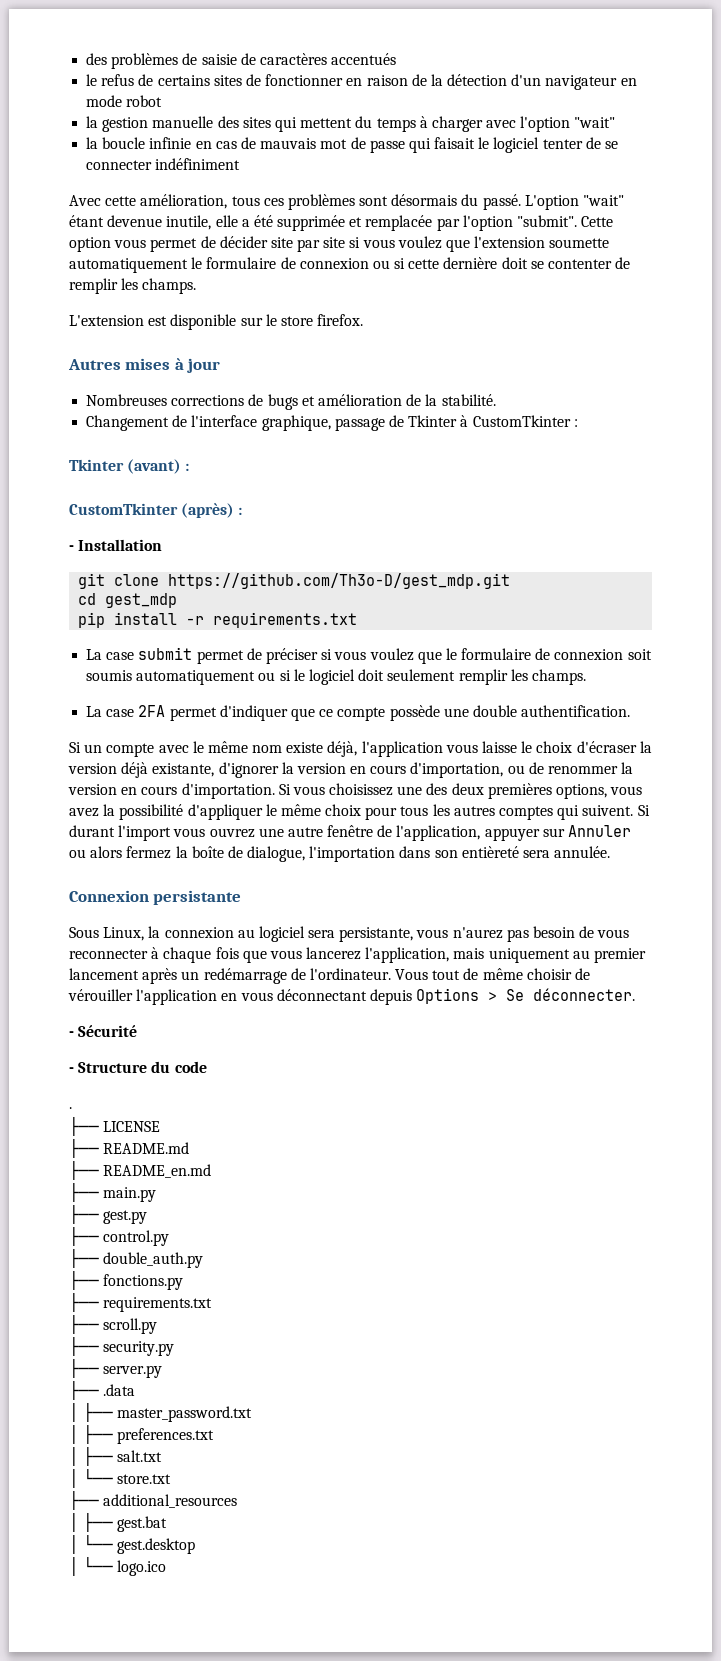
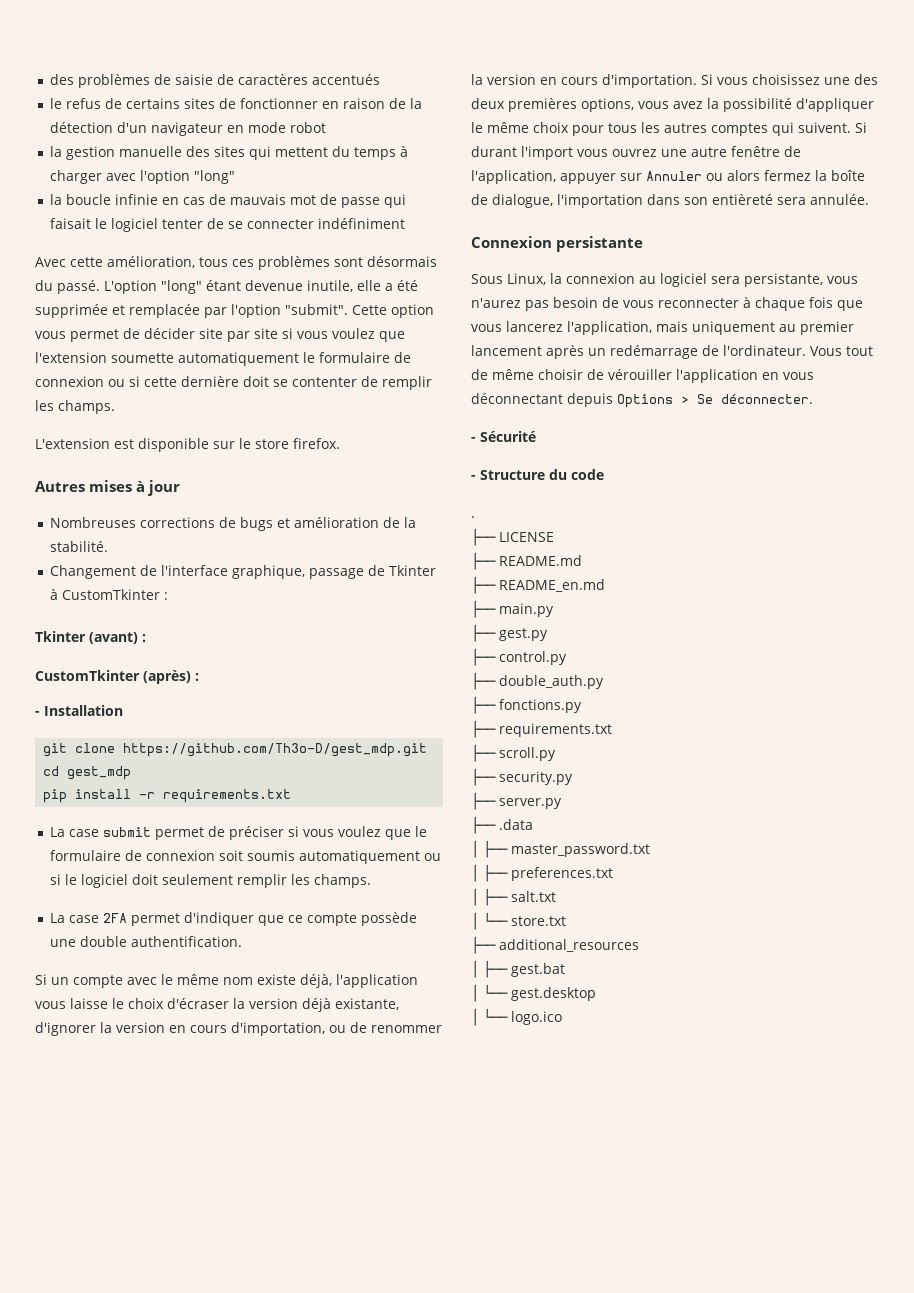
- la gestion manuelle des sites qui mettent du temps à charger avec l'option "wait"
+ la gestion manuelle des sites qui mettent du temps à charger avec l'option "long"
- L'option "wait" étant devenue inutile, elle a été supprimée et remplacée par l'option "submit".
+ L'option "long" étant devenue inutile, elle a été supprimée et remplacée par l'option "submit".

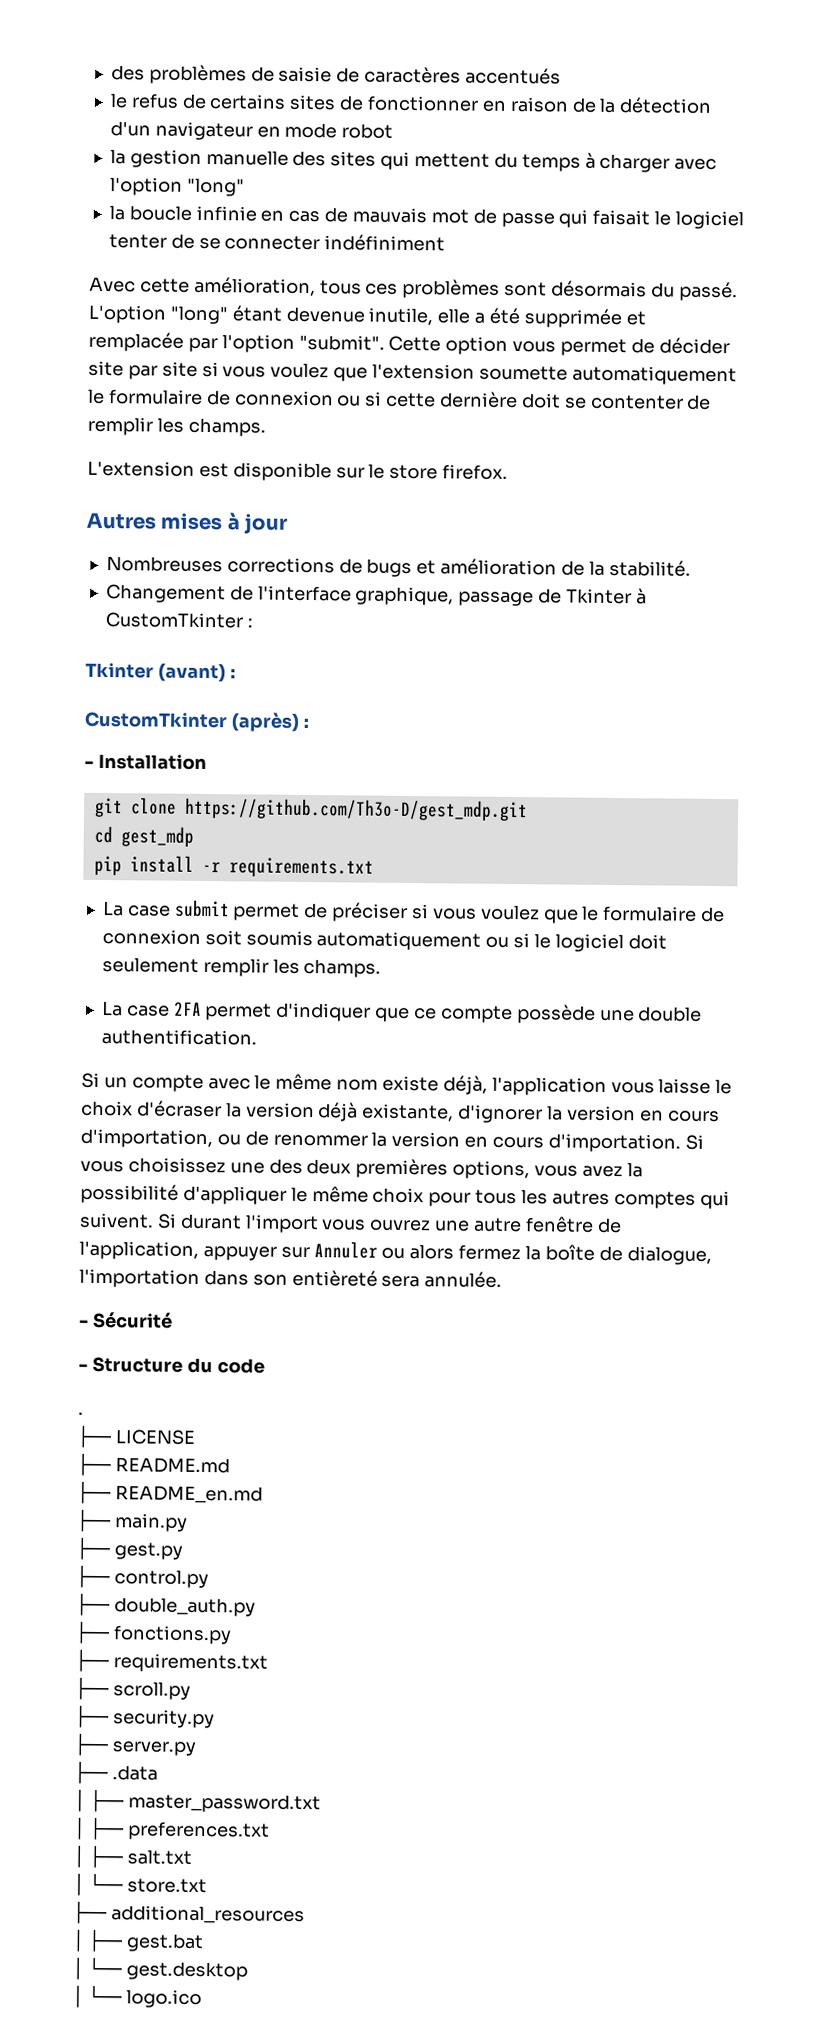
- Connexion persistante
- Sous Linux, la connexion au logiciel sera persistante, vous n'aurez pas besoin de vous reconnecter à chaque fois que vous lancerez l'application, mais uniquement au premier lancement après un redémarrage de l'ordinateur. Vous tout de même choisir de vérouiller l'application en vous déconnectant depuis Options > Se déconnecter.

